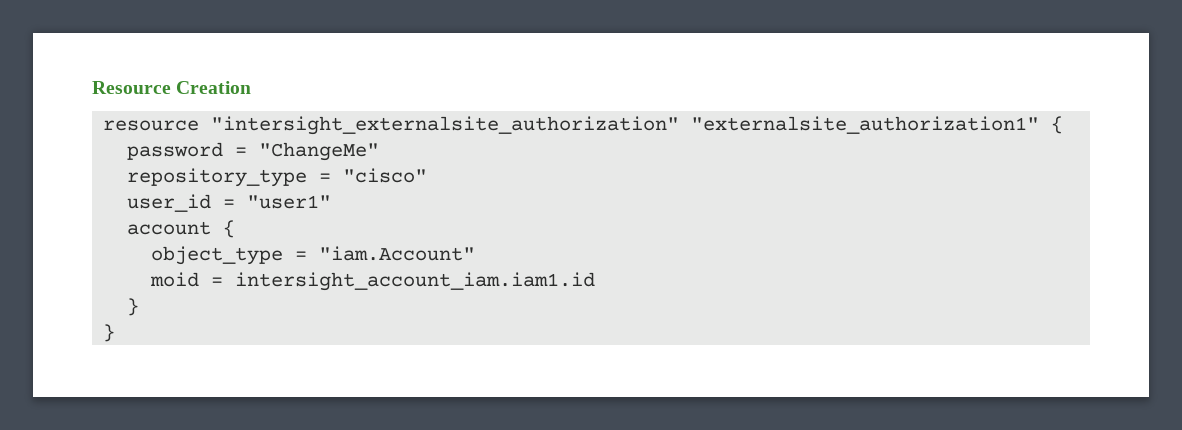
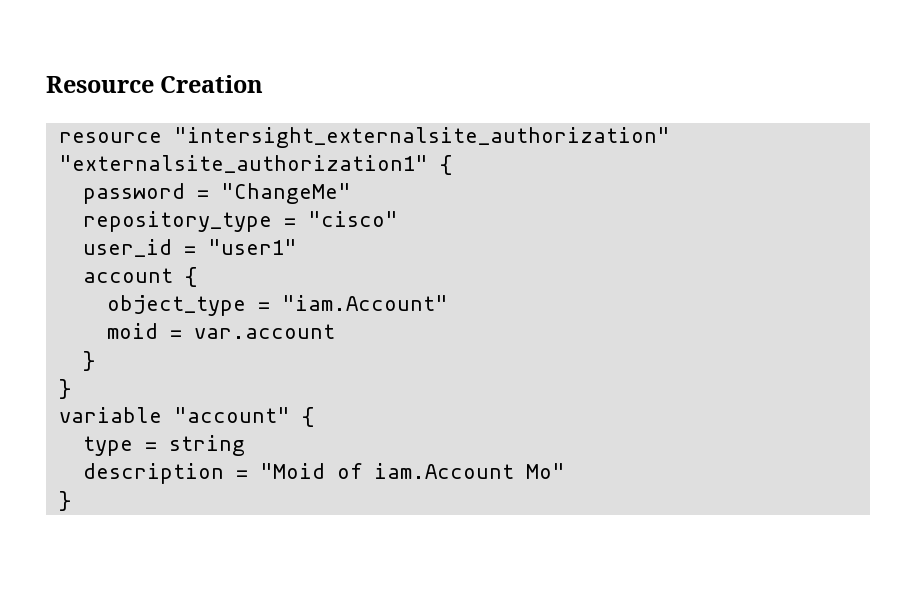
- moid = intersight_account_iam.iam1.id
+ moid = var.account
+ variable "account" {
+ type = string
+ description = "Moid of iam.Account Mo"
+ }

